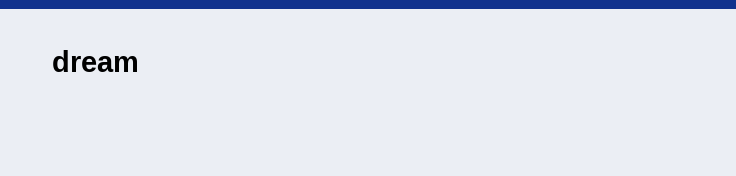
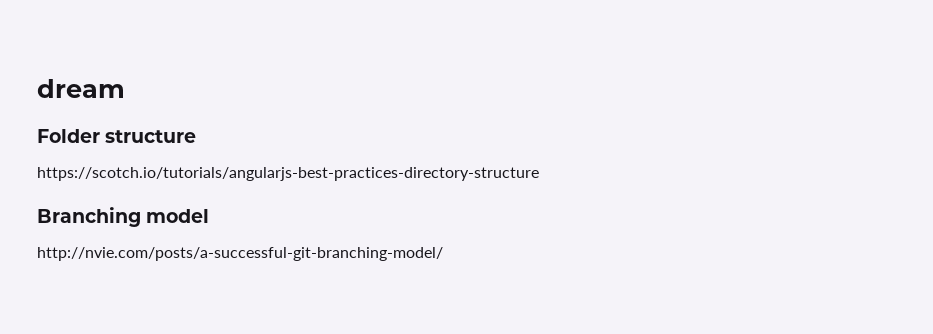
+ Folder structure
+ https://scotch.io/tutorials/angularjs-best-practices-directory-structure
+ Branching model
+ http://nvie.com/posts/a-successful-git-branching-model/

